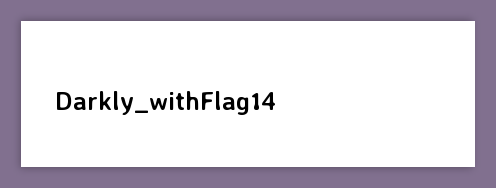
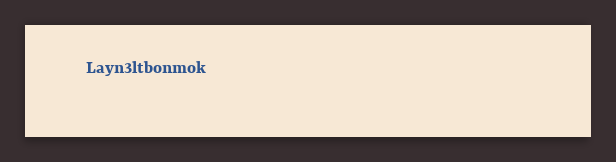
- Darkly_withFlag14
+ Layn3ltbonmok

